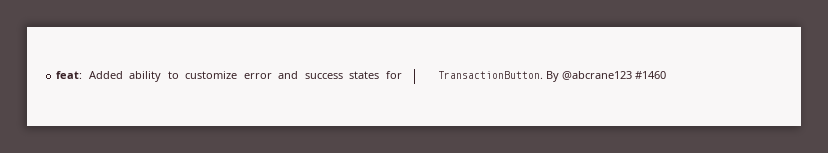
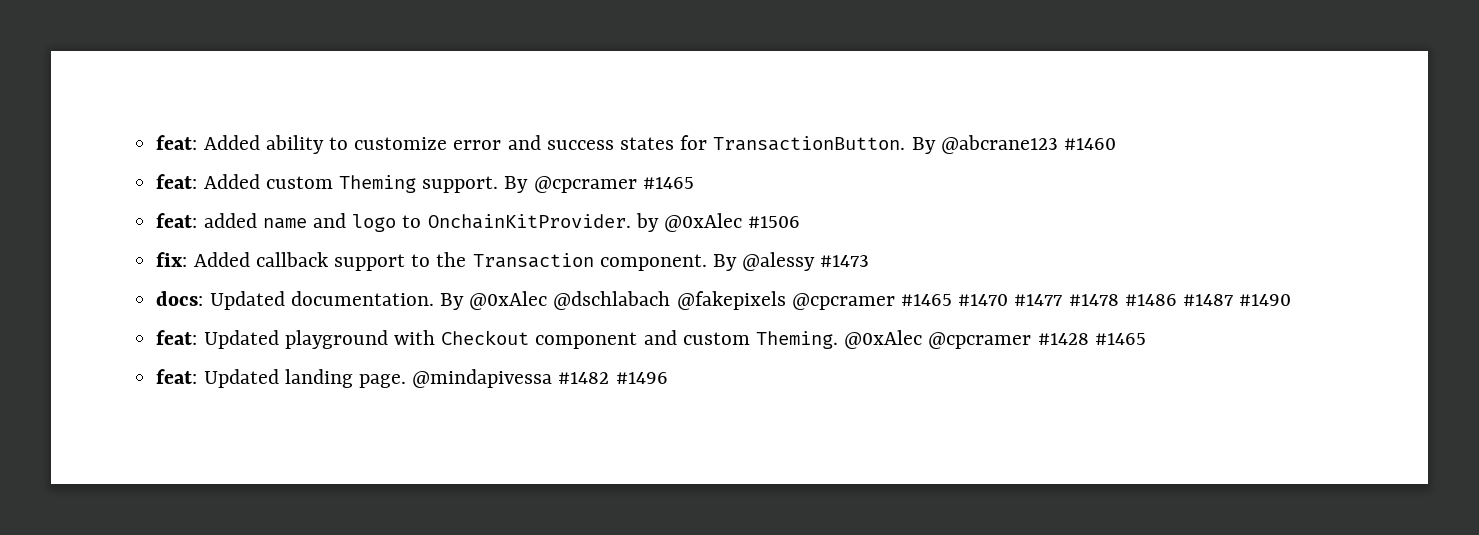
+ feat: Added custom Theming support. By @cpcramer #1465
+ feat: added name and logo to OnchainKitProvider. by @0xAlec #1506
+ fix: Added callback support to the Transaction component. By @alessy #1473
+ docs: Updated documentation. By @0xAlec @dschlabach @fakepixels @cpcramer #1465 #1470 #1477 #1478 #1486 #1487 #1490
+ feat: Updated playground with Checkout component and custom Theming. @0xAlec @cpcramer #1428 #1465
+ feat: Updated landing page. @mindapivessa #1482 #1496

